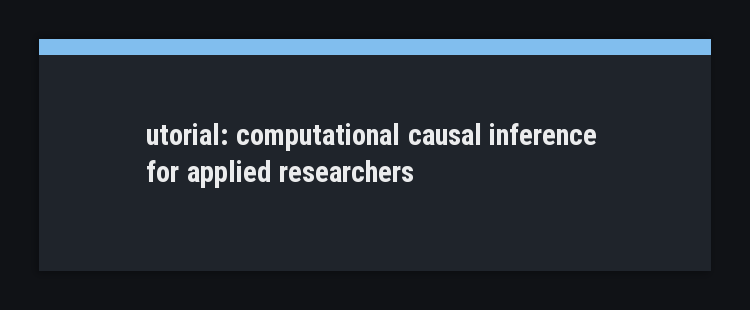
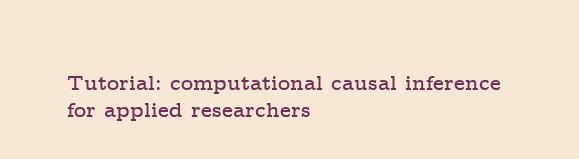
- utorial: computational causal inference for applied researchers
+ Tutorial: computational causal inference for applied researchers

